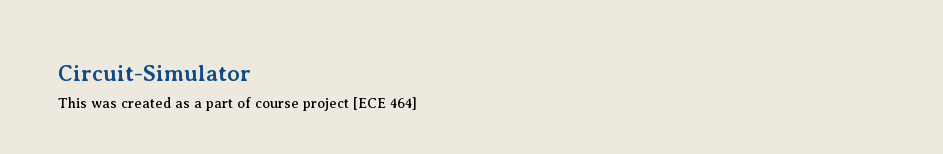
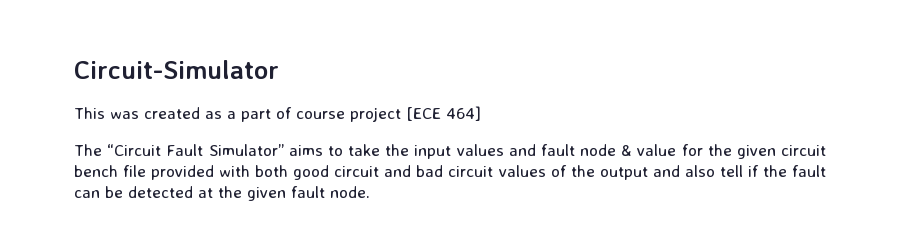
+ The “Circuit Fault Simulator” aims to take the input values and fault node & value for the given circuit bench file provided with both good circuit and bad circuit values of the output and also tell if the fault can be detected at the given fault node.

